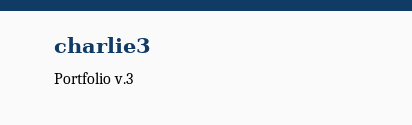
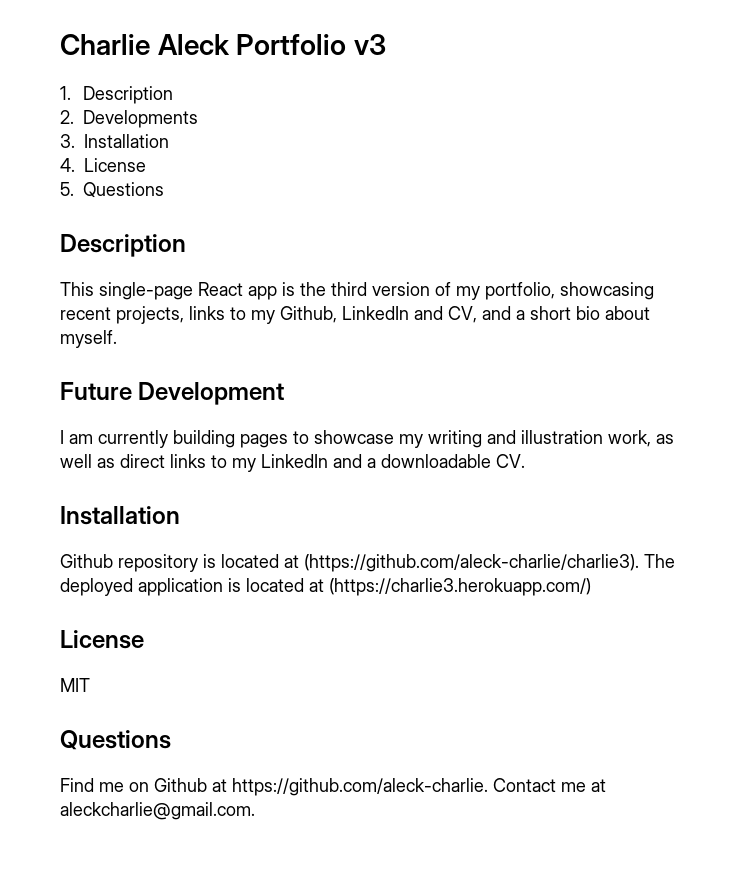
- charlie3
- Portfolio v.3
+ Charlie Aleck Portfolio v3
+ 1. Description
+ 2. Developments
+ 3. Installation
+ 4. License
+ 5. Questions
+ Description
+ This single-page React app is the third version of my portfolio, showcasing recent projects, links to my Github, LinkedIn and CV, and a short bio about myself.
+ Future Development
+ I am currently building pages to showcase my writing and illustration work, as well as direct links to my LinkedIn and a downloadable CV.
+ Installation
+ Github repository is located at (https://github.com/aleck-charlie/charlie3). The deployed application is located at (https://charlie3.herokuapp.com/)
+ License
+ MIT
+ Questions
+ Find me on Github at https://github.com/aleck-charlie. Contact me at aleckcharlie@gmail.com.

